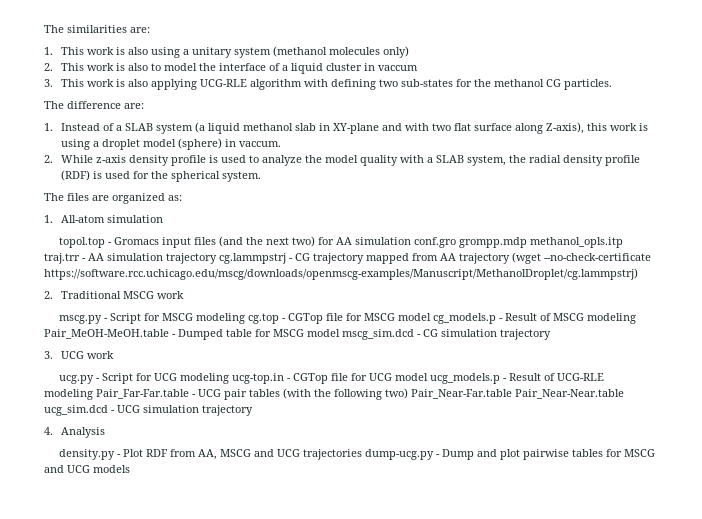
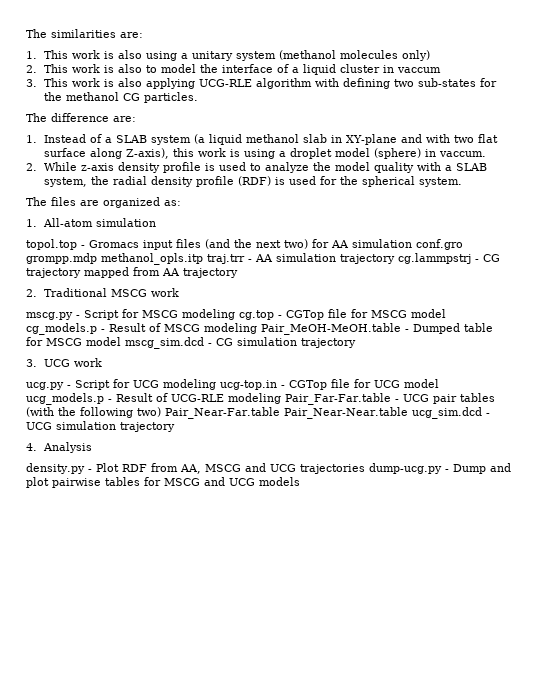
- topol.top - Gromacs input files (and the next two) for AA simulation conf.gro grompp.mdp methanol_opls.itp traj.trr - AA simulation trajectory cg.lammpstrj - CG trajectory mapped from AA trajectory (wget --no-check-certificate https://software.rcc.uchicago.edu/mscg/downloads/openmscg-examples/Manuscript/MethanolDroplet/cg.lammpstrj)
+ topol.top - Gromacs input files (and the next two) for AA simulation conf.gro grompp.mdp methanol_opls.itp traj.trr - AA simulation trajectory cg.lammpstrj - CG trajectory mapped from AA trajectory

